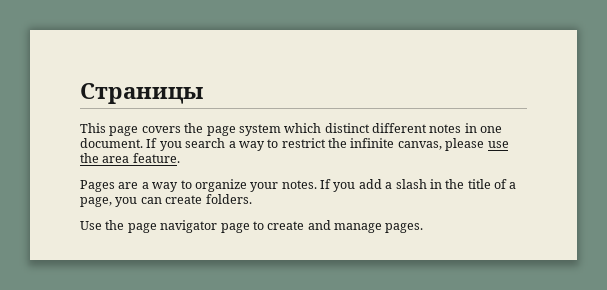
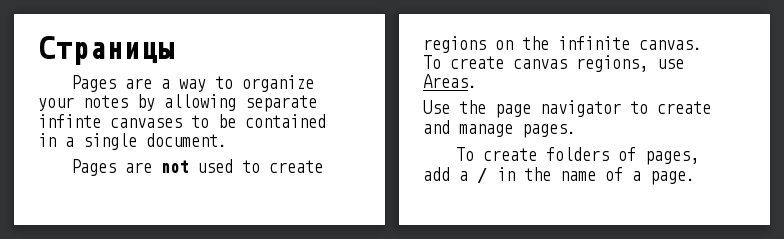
- This page covers the page system which distinct different notes in one document. If you search a way to restrict the infinite canvas, please use the area feature.
- Pages are a way to organize your notes. If you add a slash in the title of a page, you can create folders.
+ Pages are a way to organize your notes by allowing separate infinte canvases to be contained in a single document.
+ Pages are not used to create regions on the infinite canvas. To create canvas regions, use Areas.
- Use the page navigator page to create and manage pages.
+ Use the page navigator to create and manage pages.
+ To create folders of pages, add a / in the name of a page.

